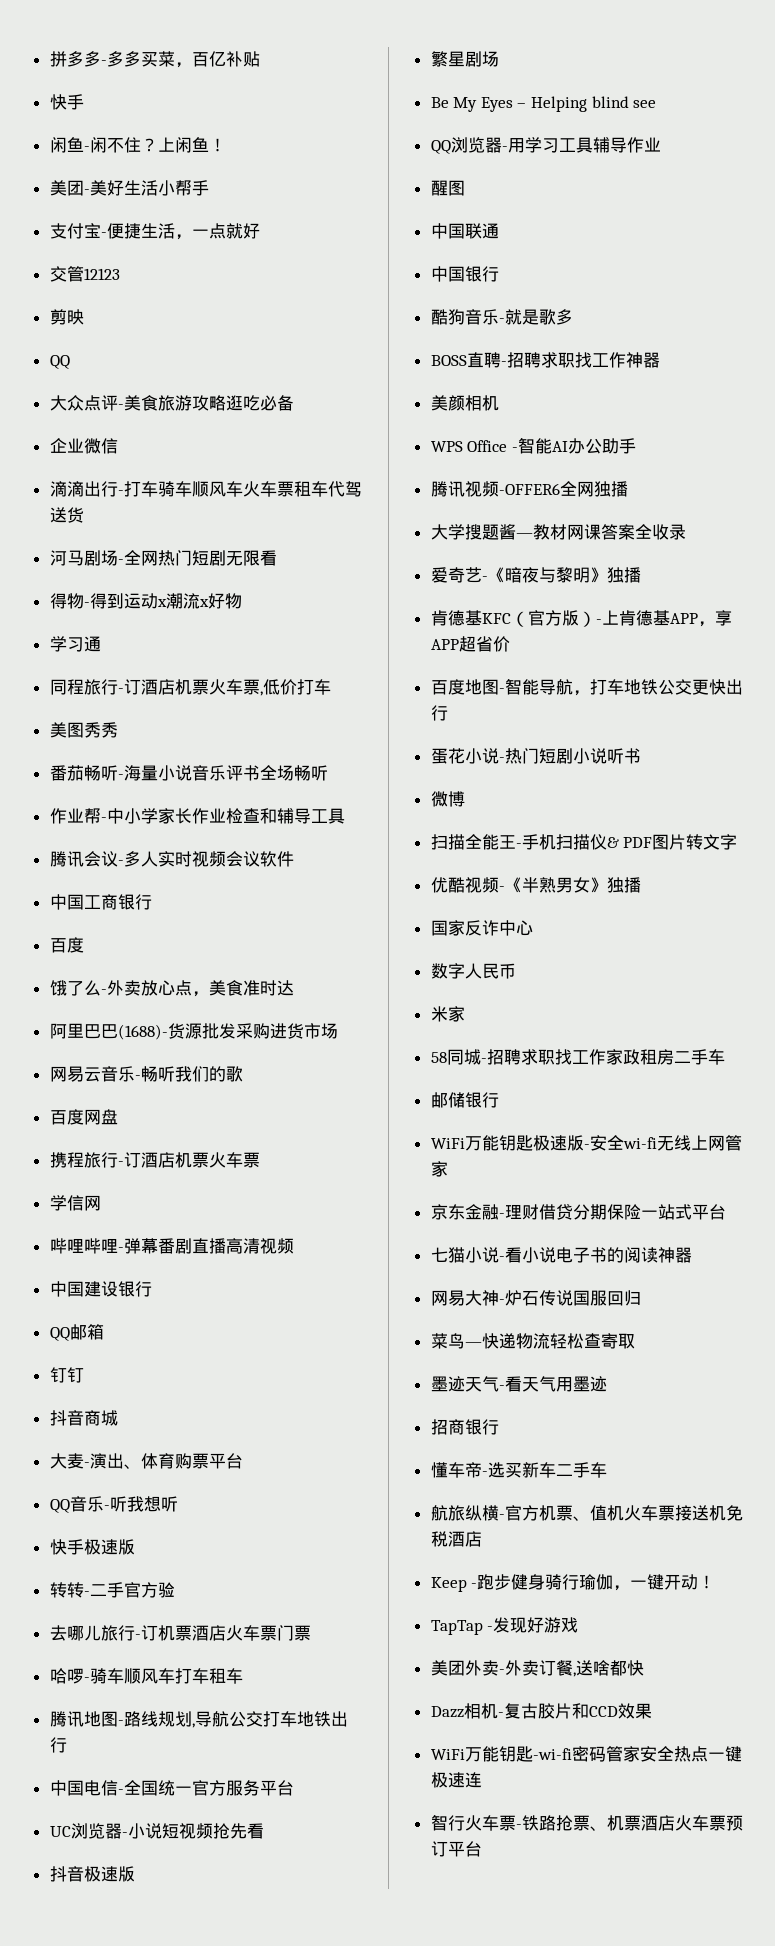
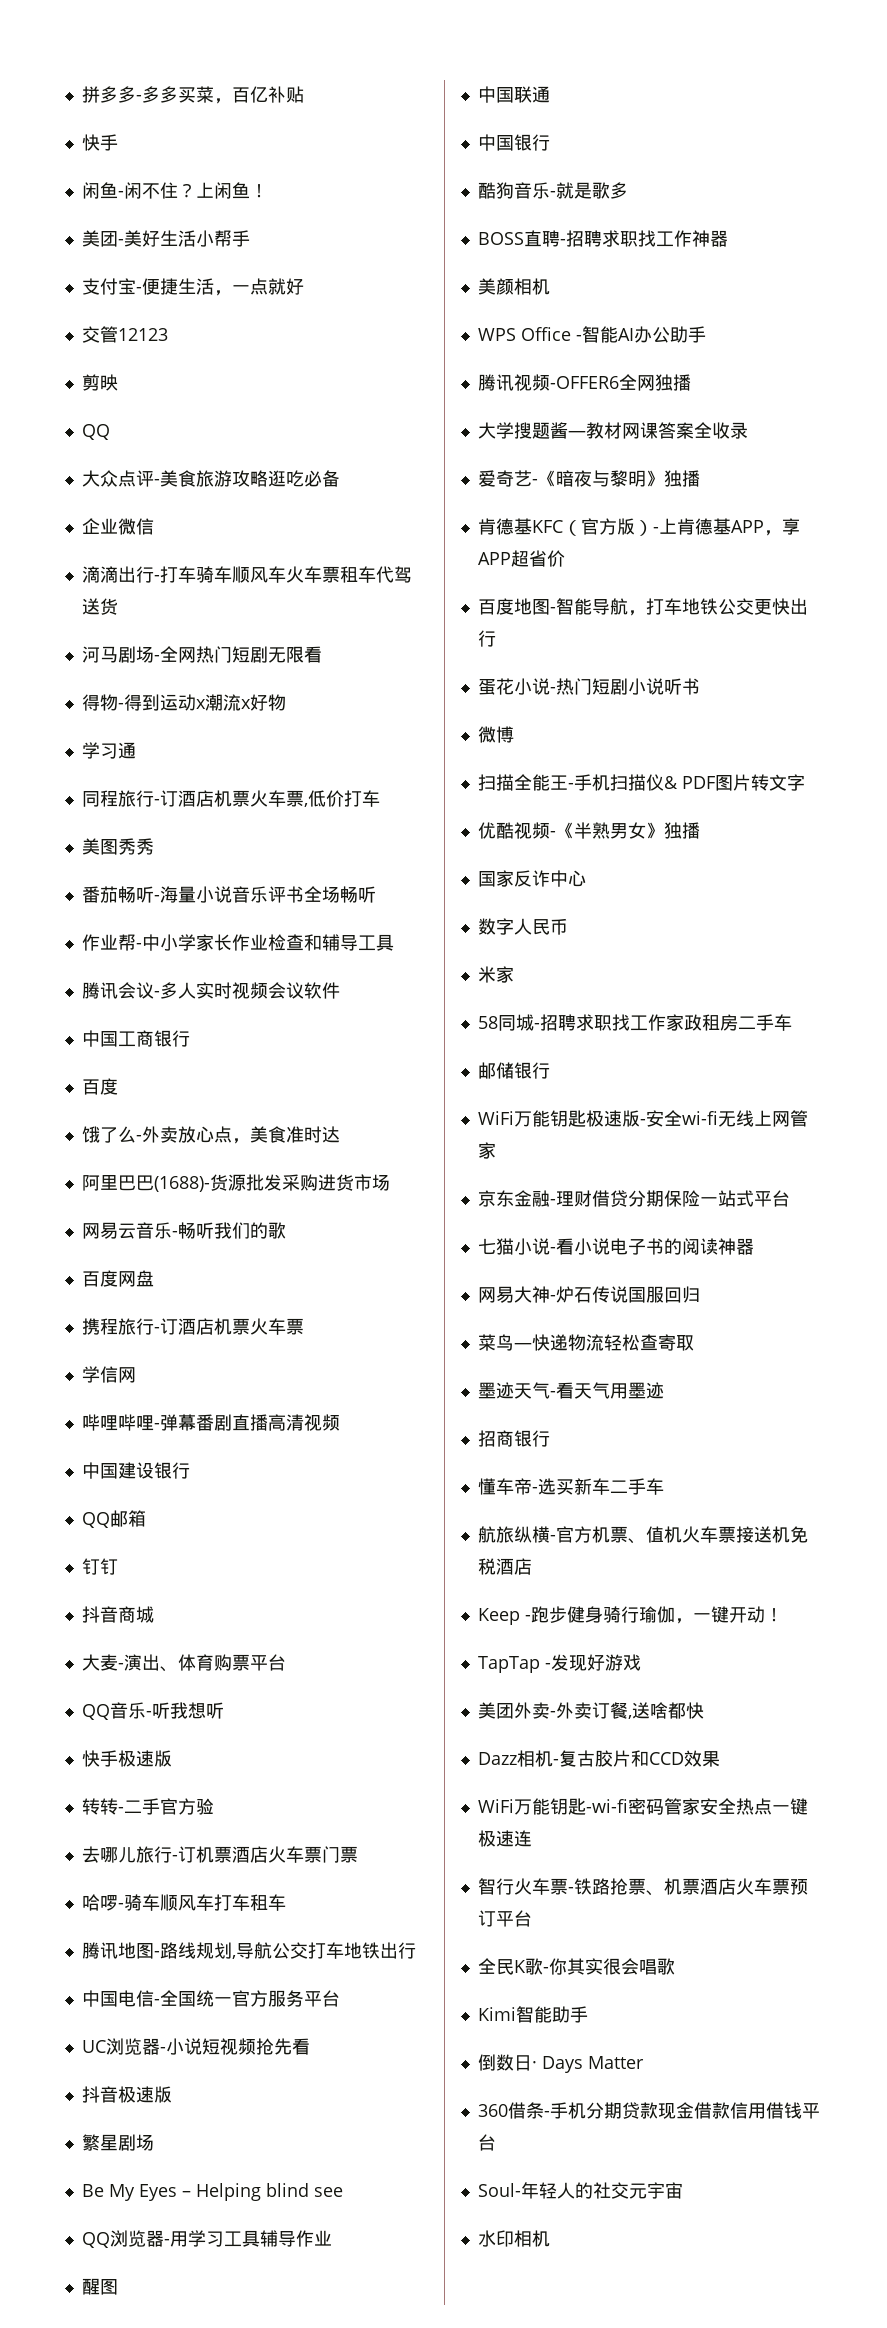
+ 全民K歌-你其实很会唱歌
+ Kimi智能助手
+ 倒数日· Days Matter
+ 360借条-手机分期贷款现金借款信用借钱平台
+ Soul-年轻人的社交元宇宙
+ 水印相机

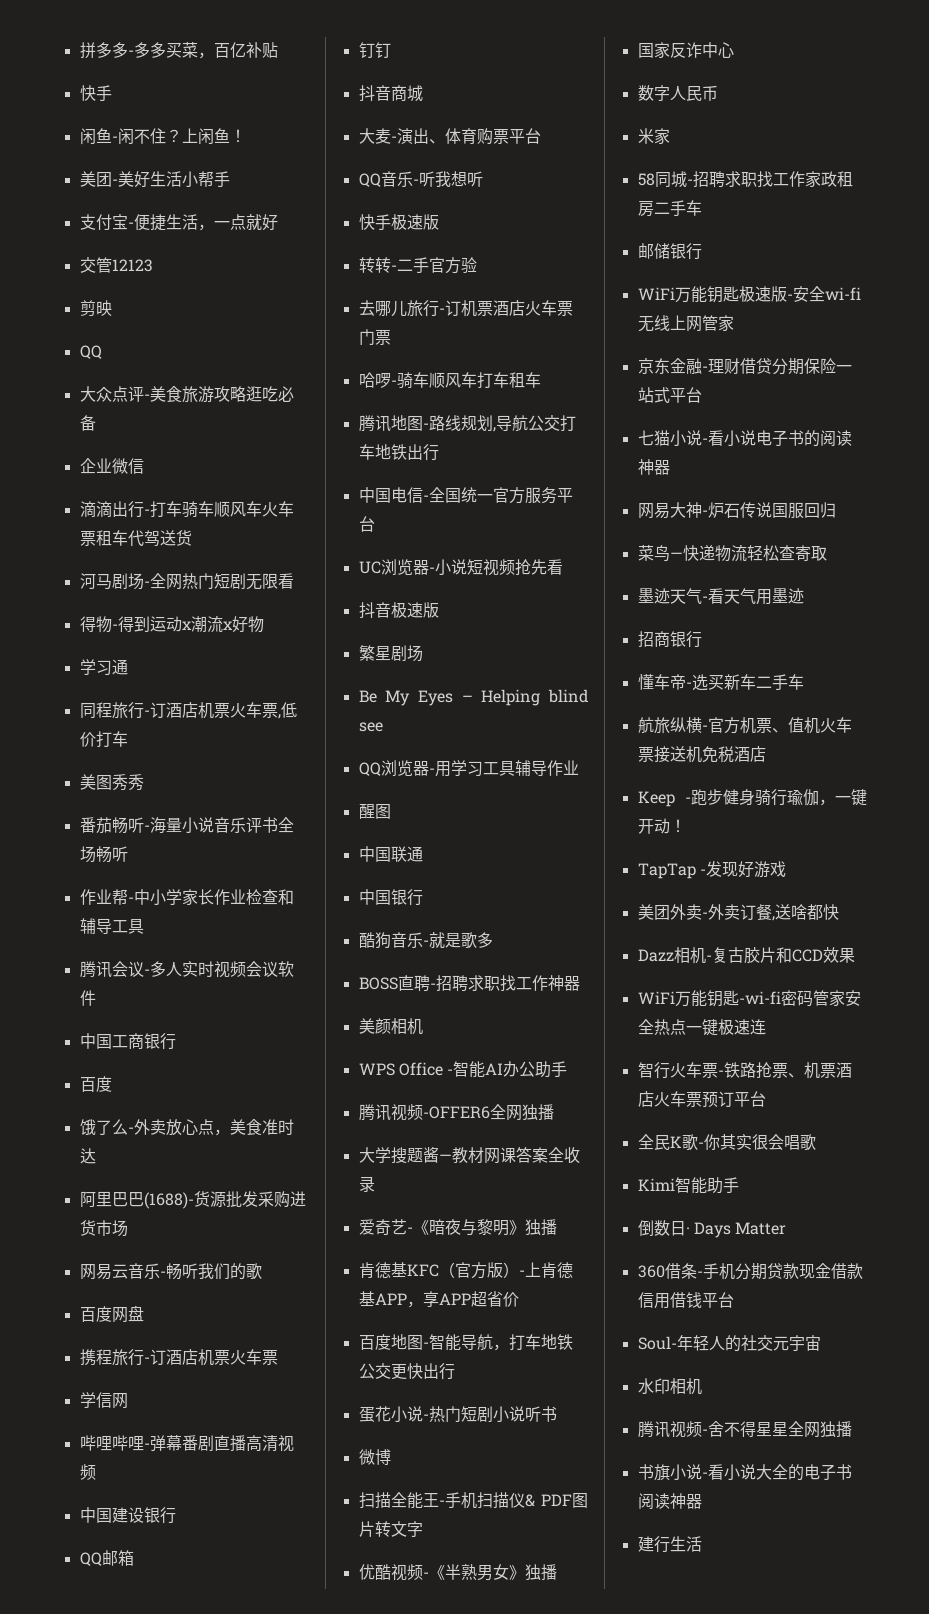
+ 腾讯视频-舍不得星星全网独播
+ 书旗小说-看小说大全的电子书阅读神器
+ 建行生活

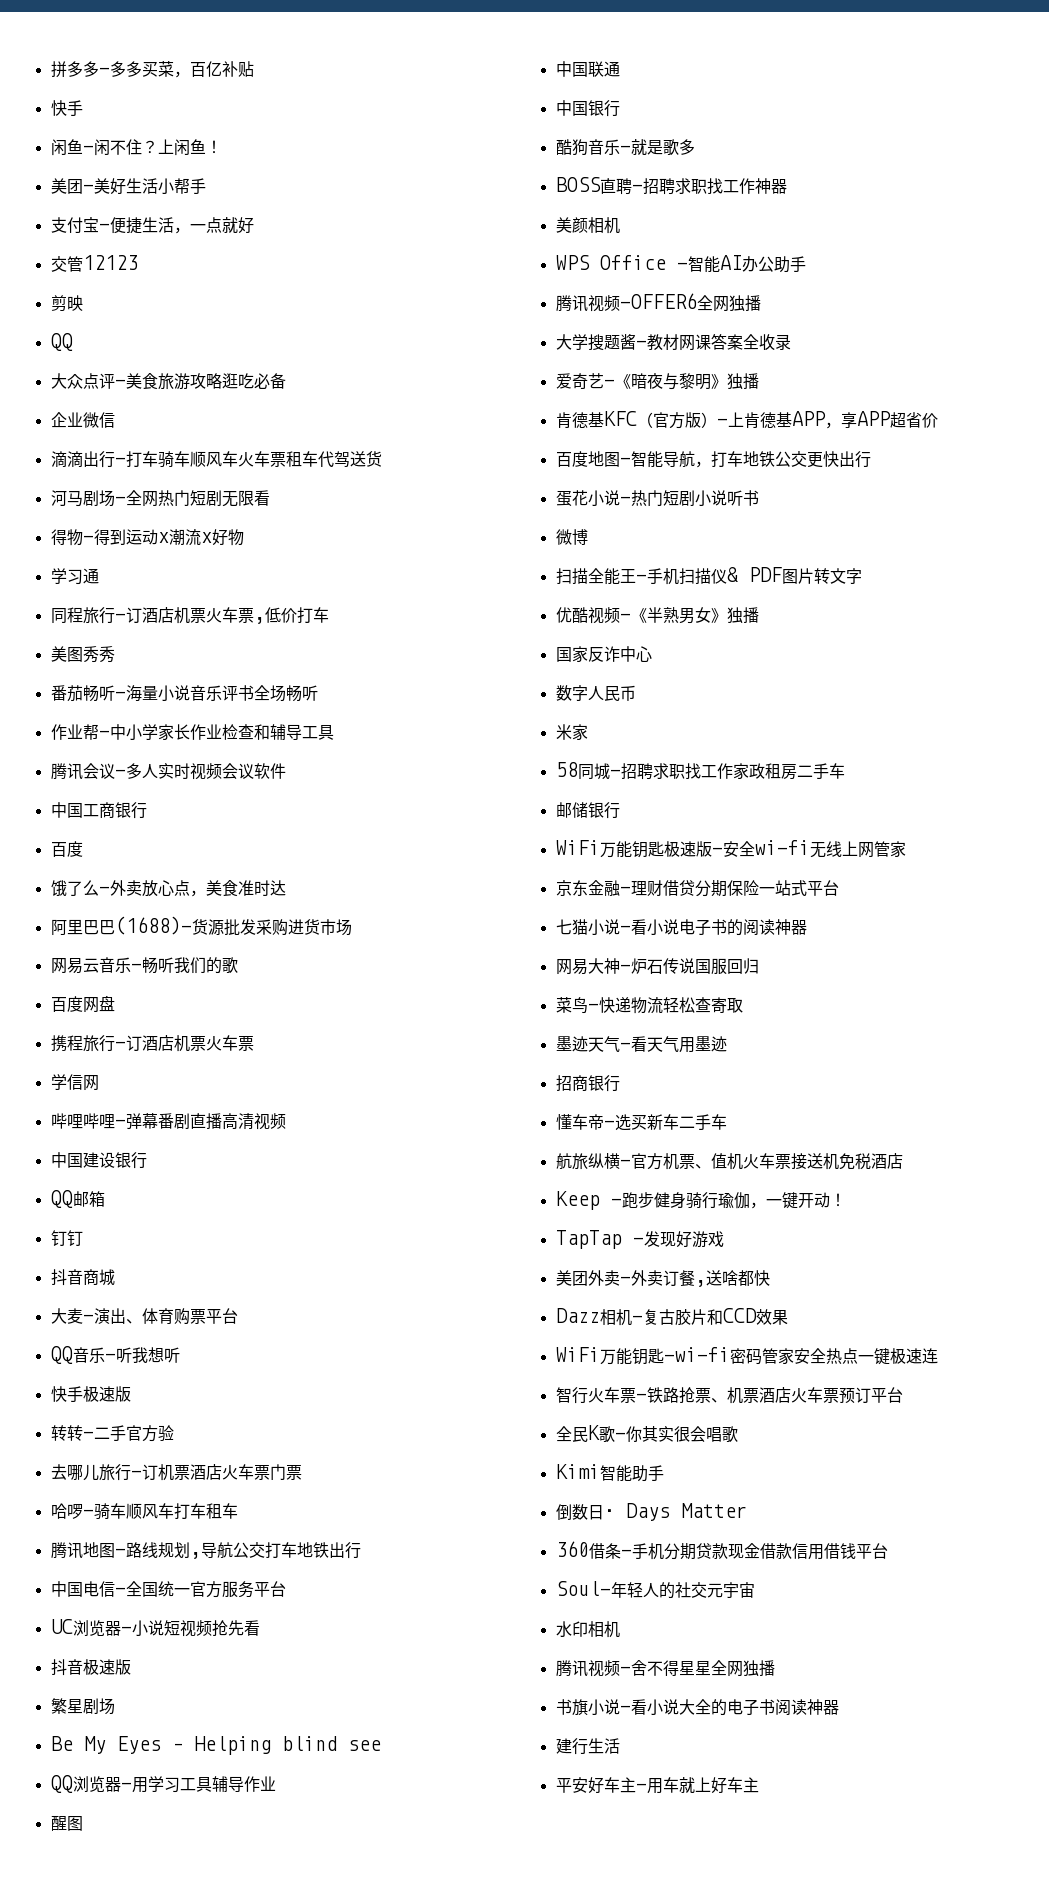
+ 平安好车主—用车就上好车主

